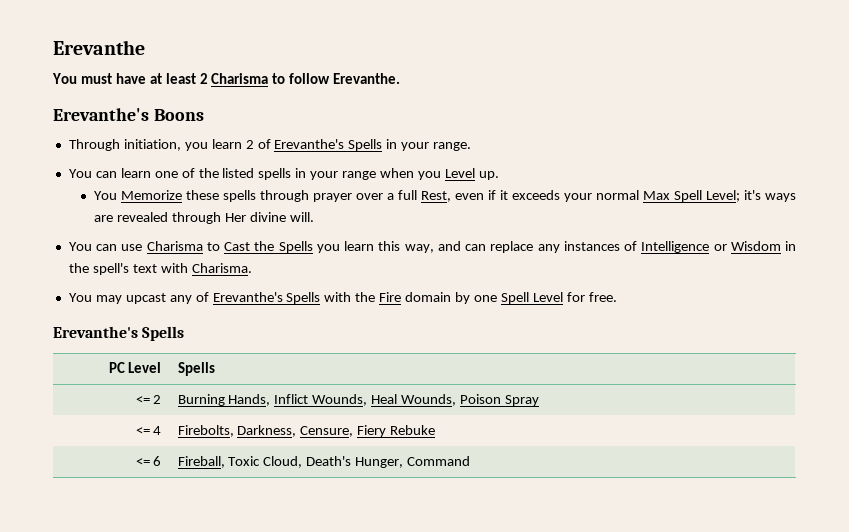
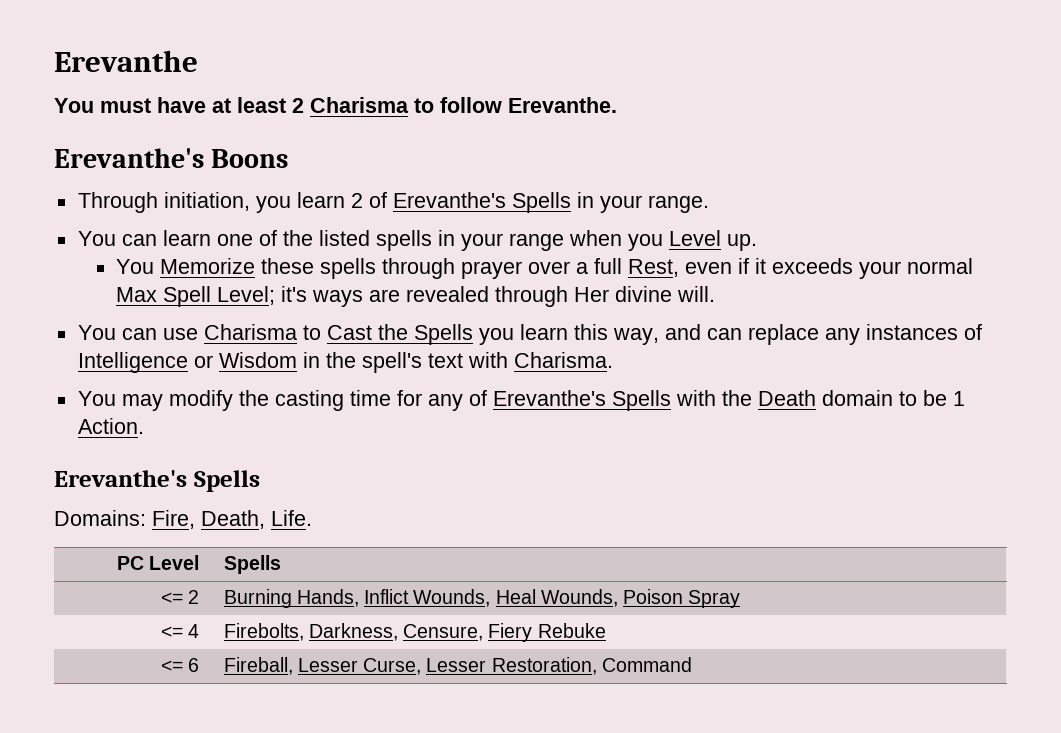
- You may upcast any of Erevanthe's Spells with the Fire domain by one Spell Level for free.
+ You may modify the casting time for any of Erevanthe's Spells with the Death domain to be 1 Action.
  Erevanthe's Spells
+ Domains: Fire, Death, Life.
- <= 6 | Fireball, Toxic Cloud, Death's Hunger, Command
+ <= 6 | Fireball, Lesser Curse, Lesser Restoration, Command

